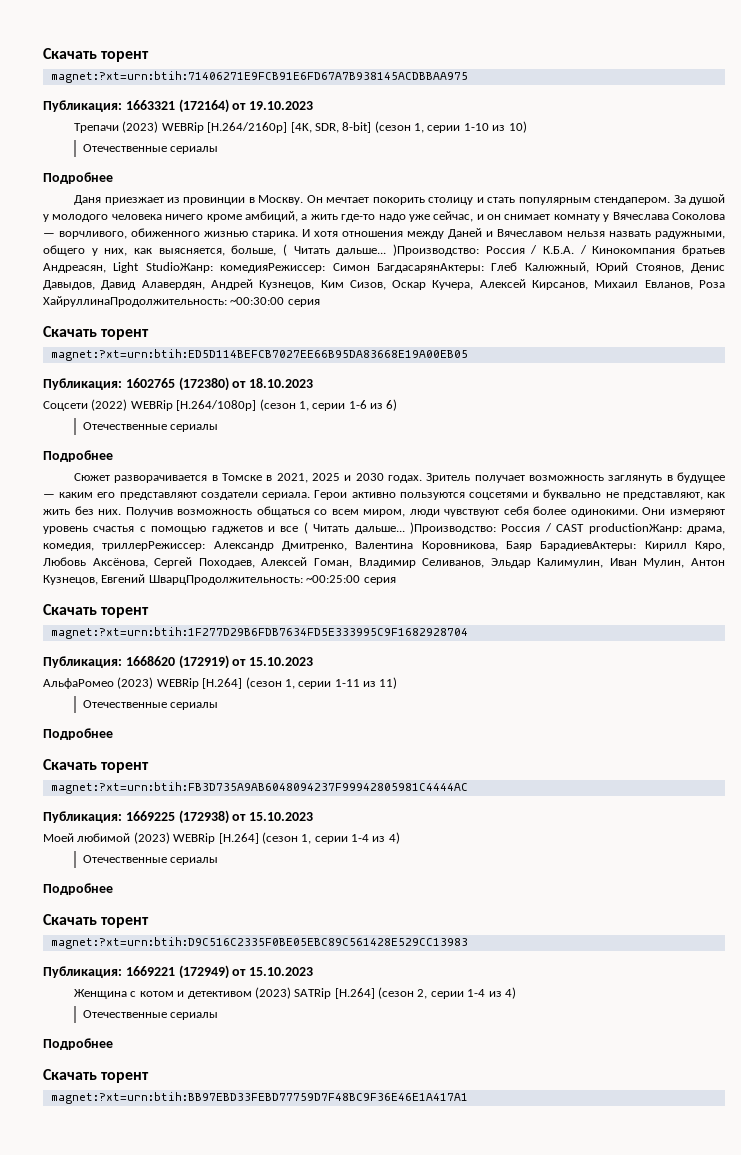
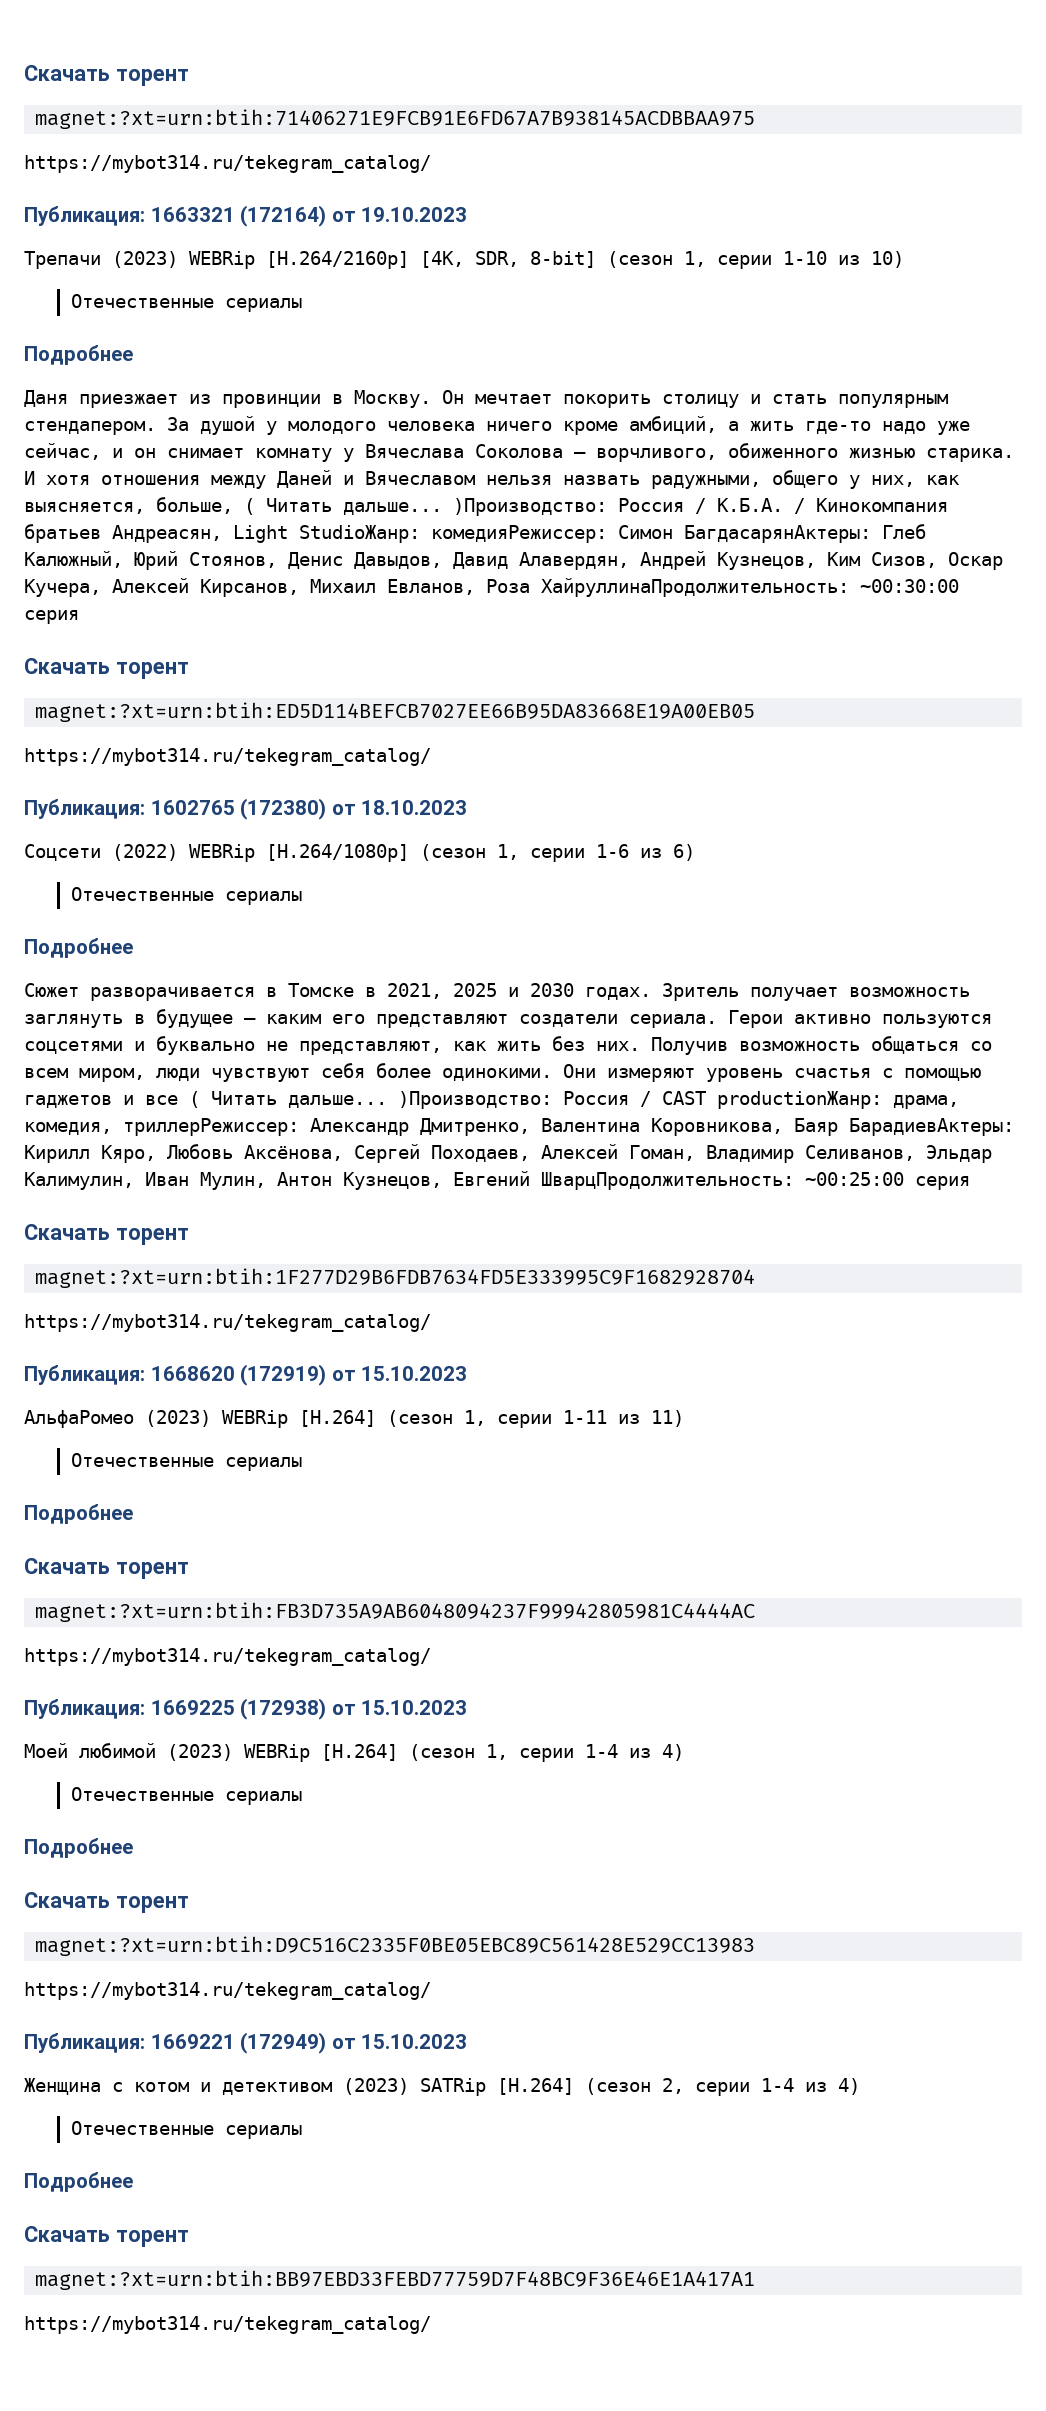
  magnet:?xt=urn:btih:71406271E9FCB91E6FD67A7B938145ACDBBAA975
+ https://mybot314.ru/tekegram_catalog/
  magnet:?xt=urn:btih:ED5D114BEFCB7027EE66B95DA83668E19A00EB05
+ https://mybot314.ru/tekegram_catalog/
  magnet:?xt=urn:btih:1F277D29B6FDB7634FD5E333995C9F1682928704
+ https://mybot314.ru/tekegram_catalog/
  magnet:?xt=urn:btih:FB3D735A9AB6048094237F99942805981C4444AC
+ https://mybot314.ru/tekegram_catalog/
  magnet:?xt=urn:btih:D9C516C2335F0BE05EBC89C561428E529CC13983
+ https://mybot314.ru/tekegram_catalog/
  magnet:?xt=urn:btih:BB97EBD33FEBD77759D7F48BC9F36E46E1A417A1
+ https://mybot314.ru/tekegram_catalog/

